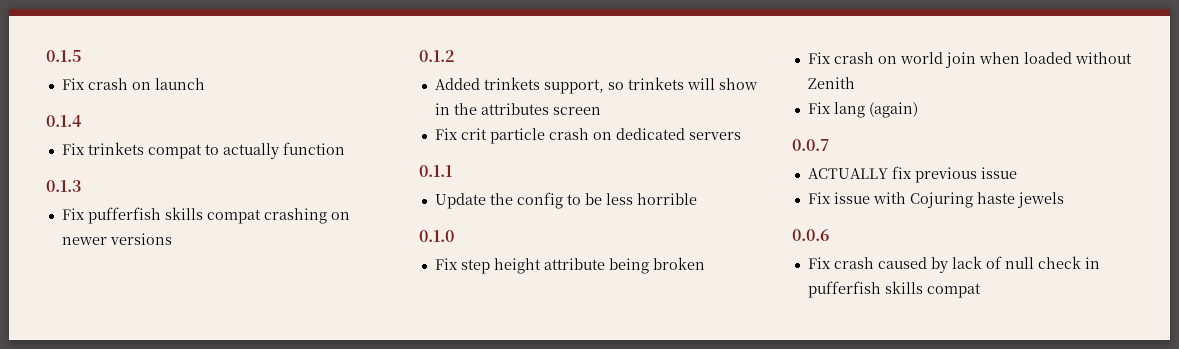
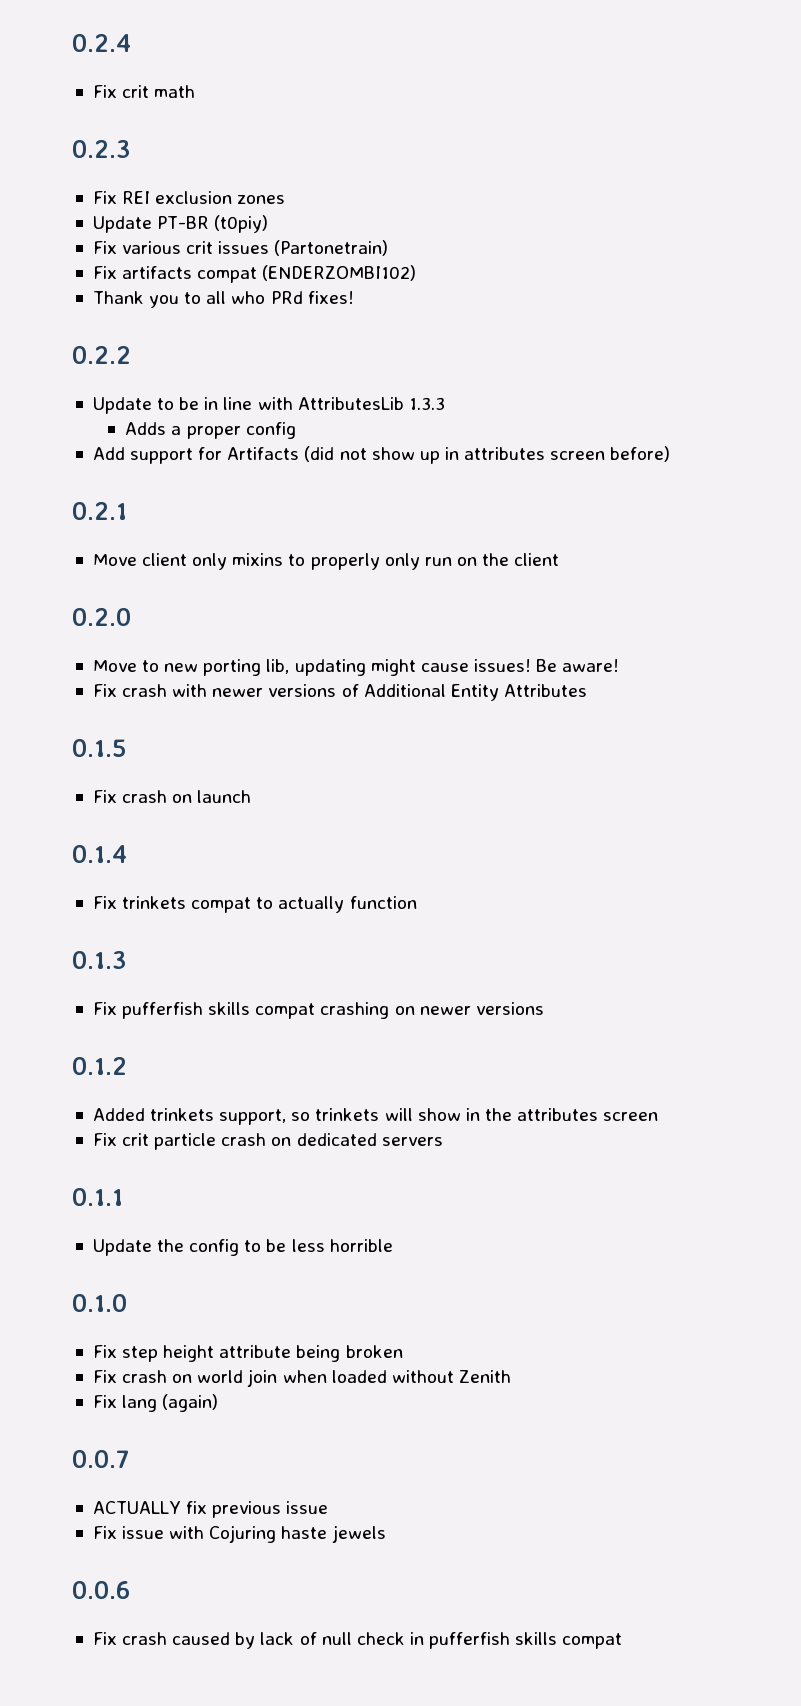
+ 0.2.4
+ Fix crit math
+ 0.2.3
+ Fix REI exclusion zones
+ Update PT-BR (t0piy)
+ Fix various crit issues (Partonetrain)
+ Fix artifacts compat (ENDERZOMBI102)
+ Thank you to all who PRd fixes!
+ 0.2.2
+ Update to be in line with AttributesLib 1.3.3
+ Adds a proper config
+ Add support for Artifacts (did not show up in attributes screen before)
+ 0.2.1
+ Move client only mixins to properly only run on the client
+ 0.2.0
+ Move to new porting lib, updating might cause issues! Be aware!
+ Fix crash with newer versions of Additional Entity Attributes

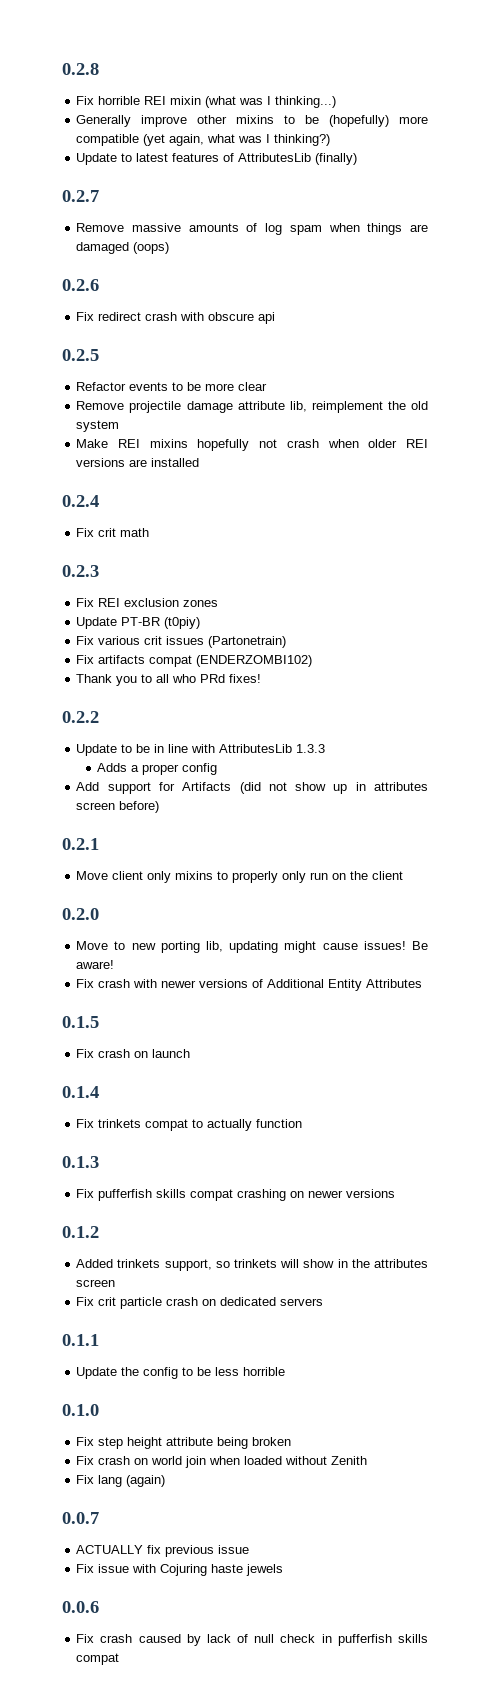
+ 0.2.8
+ Fix horrible REI mixin (what was I thinking...)
+ Generally improve other mixins to be (hopefully) more compatible (yet again, what was I thinking?)
+ Update to latest features of AttributesLib (finally)
+ 0.2.7
+ Remove massive amounts of log spam when things are damaged (oops)
+ 0.2.6
+ Fix redirect crash with obscure api
+ 0.2.5
+ Refactor events to be more clear
+ Remove projectile damage attribute lib, reimplement the old system
+ Make REI mixins hopefully not crash when older REI versions are installed

